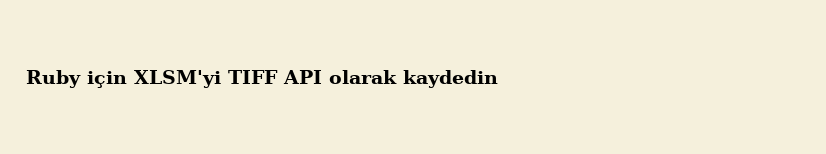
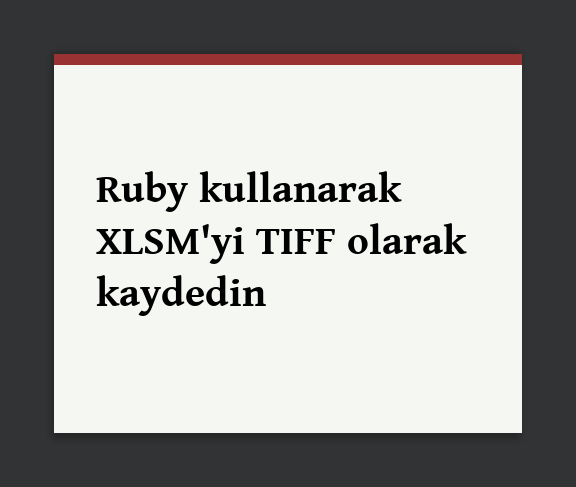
- Ruby için XLSM'yi TIFF API olarak kaydedin
+ Ruby kullanarak XLSM'yi TIFF olarak kaydedin

